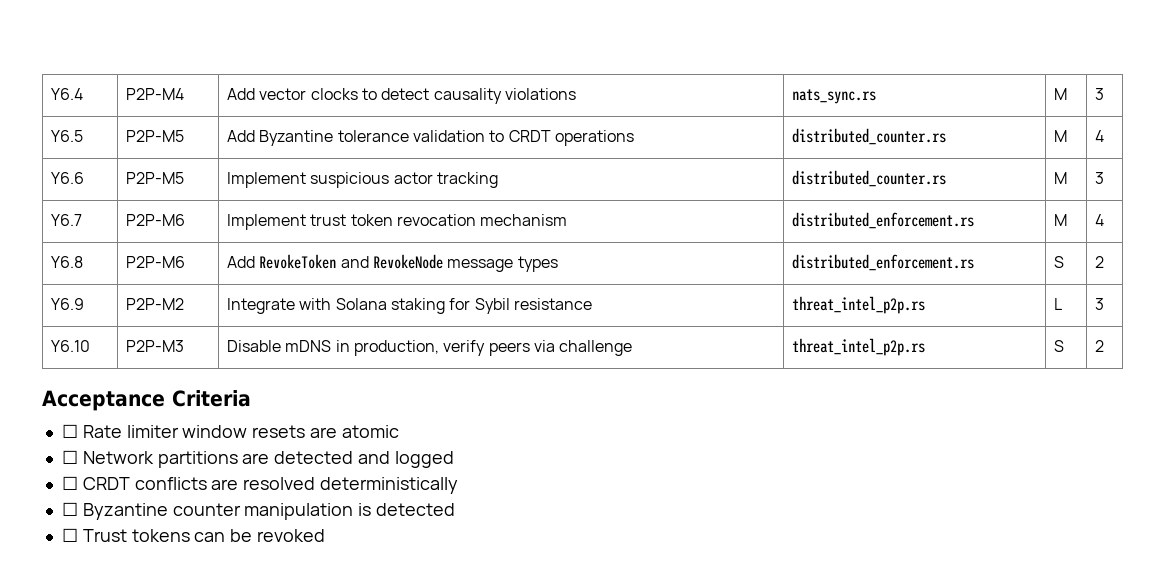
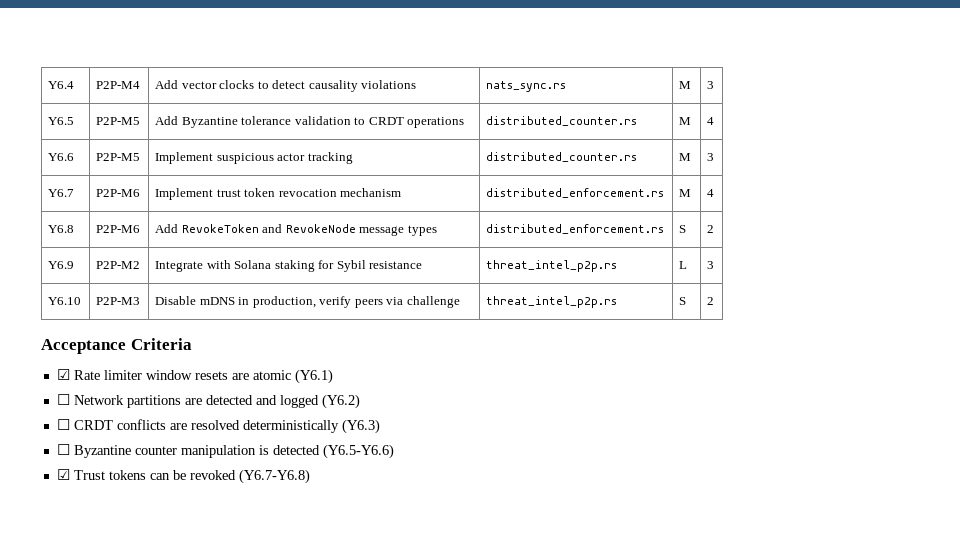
- ☐ Rate limiter window resets are atomic
+ ☑ Rate limiter window resets are atomic (Y6.1)
- ☐ Network partitions are detected and logged
+ ☐ Network partitions are detected and logged (Y6.2)
- ☐ CRDT conflicts are resolved deterministically
+ ☐ CRDT conflicts are resolved deterministically (Y6.3)
- ☐ Byzantine counter manipulation is detected
- ☐ Trust tokens can be revoked
+ ☐ Byzantine counter manipulation is detected (Y6.5-Y6.6)
+ ☑ Trust tokens can be revoked (Y6.7-Y6.8)

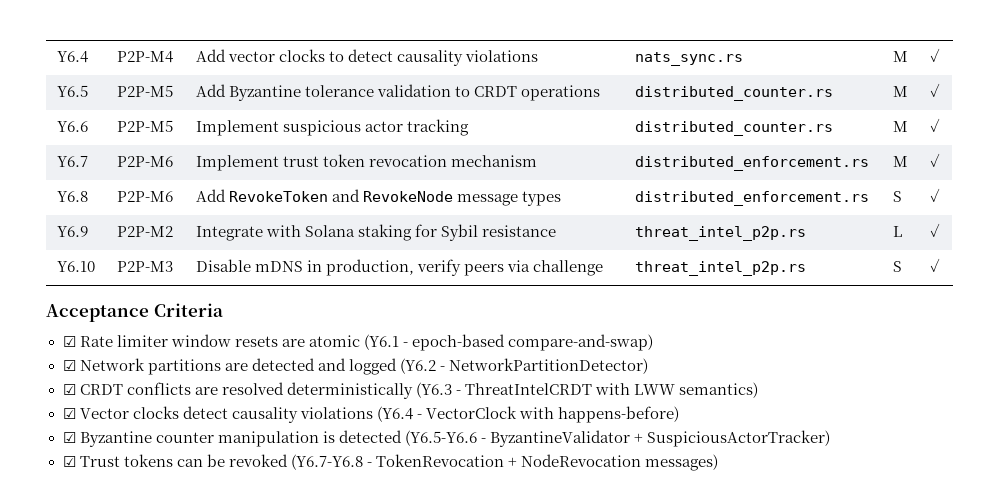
- Y6.4 | P2P-M4 | Add vector clocks to detect causality violations | nats_sync.rs | M | 3
+ Y6.4 | P2P-M4 | Add vector clocks to detect causality violations | nats_sync.rs | M | ✓
- Y6.5 | P2P-M5 | Add Byzantine tolerance validation to CRDT operations | distributed_counter.rs | M | 4
+ Y6.5 | P2P-M5 | Add Byzantine tolerance validation to CRDT operations | distributed_counter.rs | M | ✓
- Y6.6 | P2P-M5 | Implement suspicious actor tracking | distributed_counter.rs | M | 3
+ Y6.6 | P2P-M5 | Implement suspicious actor tracking | distributed_counter.rs | M | ✓
- Y6.7 | P2P-M6 | Implement trust token revocation mechanism | distributed_enforcement.rs | M | 4
+ Y6.7 | P2P-M6 | Implement trust token revocation mechanism | distributed_enforcement.rs | M | ✓
- Y6.8 | P2P-M6 | Add RevokeToken and RevokeNode message types | distributed_enforcement.rs | S | 2
+ Y6.8 | P2P-M6 | Add RevokeToken and RevokeNode message types | distributed_enforcement.rs | S | ✓
- Y6.9 | P2P-M2 | Integrate with Solana staking for Sybil resistance | threat_intel_p2p.rs | L | 3
+ Y6.9 | P2P-M2 | Integrate with Solana staking for Sybil resistance | threat_intel_p2p.rs | L | ✓
- Y6.10 | P2P-M3 | Disable mDNS in production, verify peers via challenge | threat_intel_p2p.rs | S | 2
+ Y6.10 | P2P-M3 | Disable mDNS in production, verify peers via challenge | threat_intel_p2p.rs | S | ✓
- ☑ Rate limiter window resets are atomic (Y6.1)
- ☐ Network partitions are detected and logged (Y6.2)
- ☐ CRDT conflicts are resolved deterministically (Y6.3)
- ☐ Byzantine counter manipulation is detected (Y6.5-Y6.6)
+ ☑ Rate limiter window resets are atomic (Y6.1 - epoch-based compare-and-swap)
+ ☑ Network partitions are detected and logged (Y6.2 - NetworkPartitionDetector)
+ ☑ CRDT conflicts are resolved deterministically (Y6.3 - ThreatIntelCRDT with LWW semantics)
+ ☑ Vector clocks detect causality violations (Y6.4 - VectorClock with happens-before)
+ ☑ Byzantine counter manipulation is detected (Y6.5-Y6.6 - ByzantineValidator + SuspiciousActorTracker)
- ☑ Trust tokens can be revoked (Y6.7-Y6.8)
+ ☑ Trust tokens can be revoked (Y6.7-Y6.8 - TokenRevocation + NodeRevocation messages)

